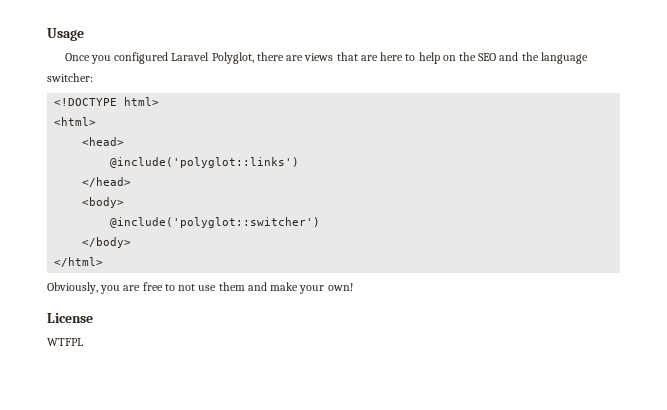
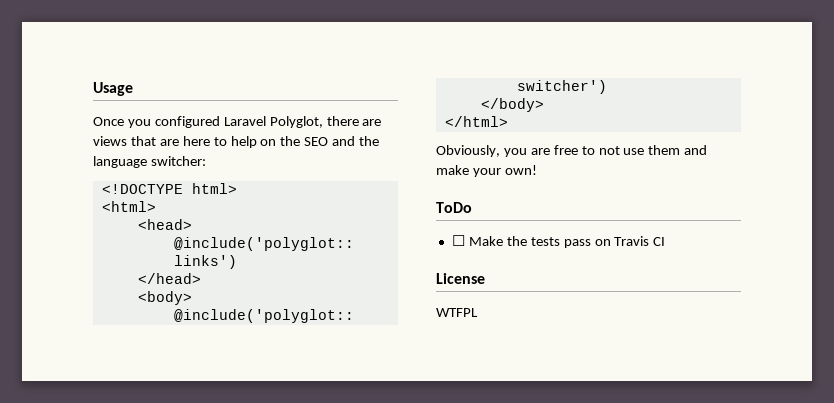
+ ToDo
+ ☐ Make the tests pass on Travis CI

